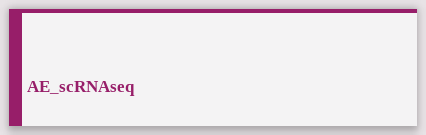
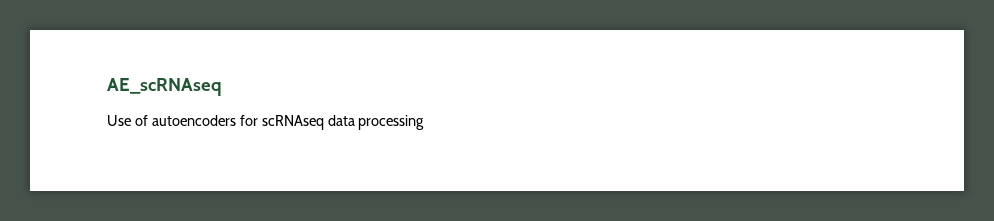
+ Use of autoencoders for scRNAseq data processing

